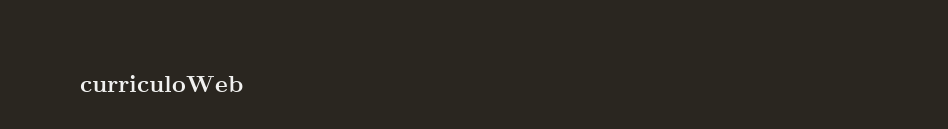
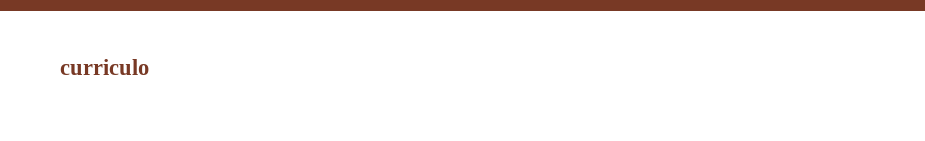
- curriculoWeb
+ curriculo

